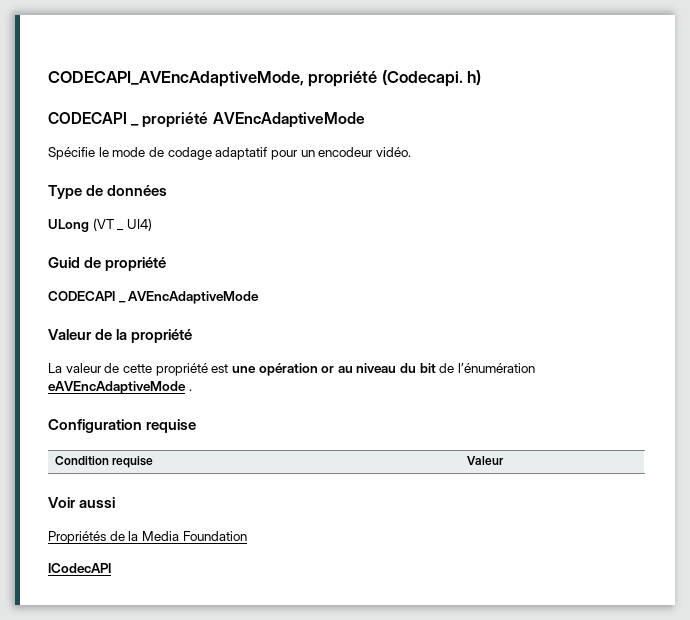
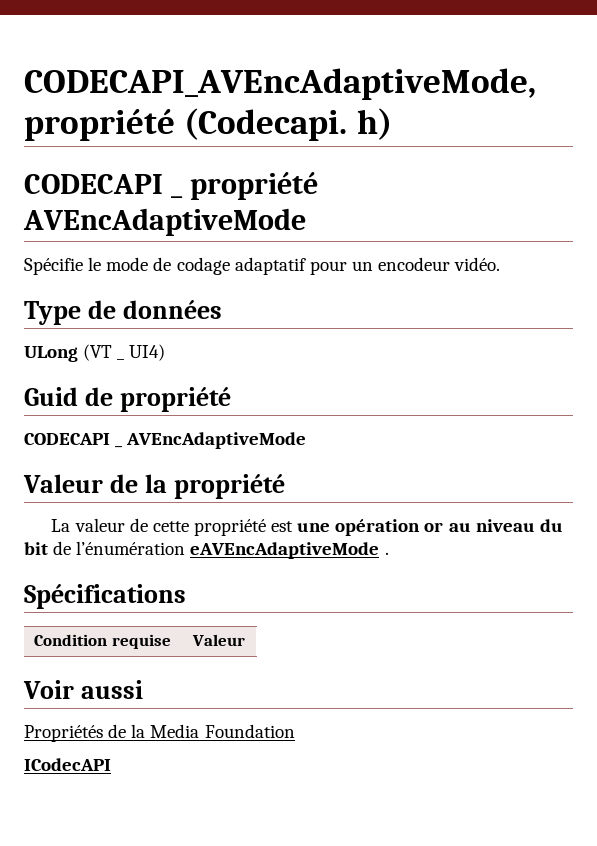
- Configuration requise
+ Spécifications

